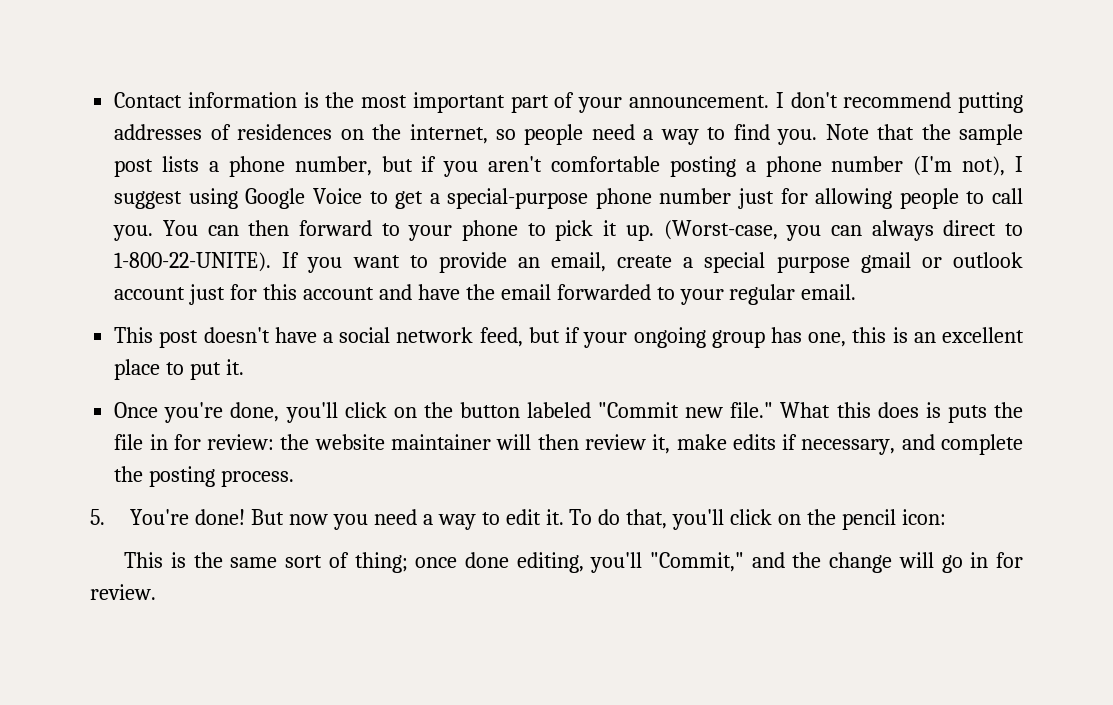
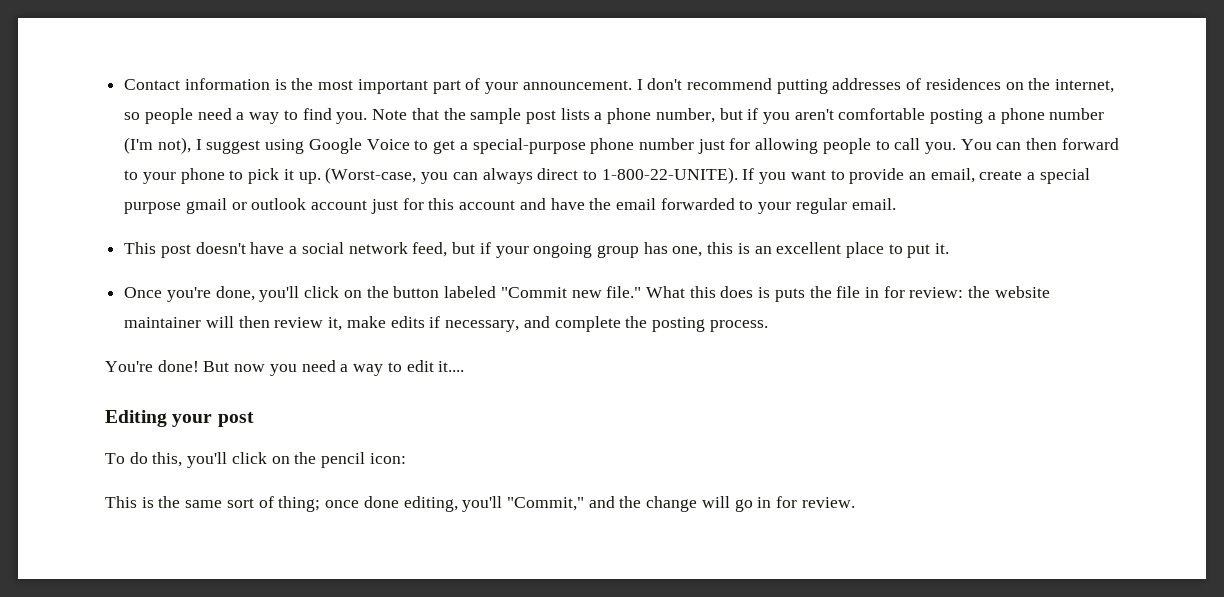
- 5. You're done!
+ You're done!
- But now you need a way to edit it. To do that, you'll click on the pencil icon:
+ But now you need a way to edit it....
+ Editing your post
+ To do this, you'll click on the pencil icon:

